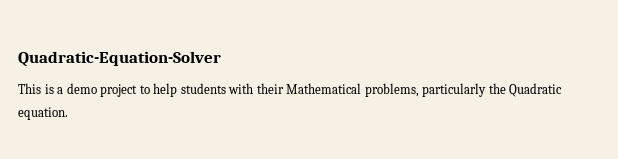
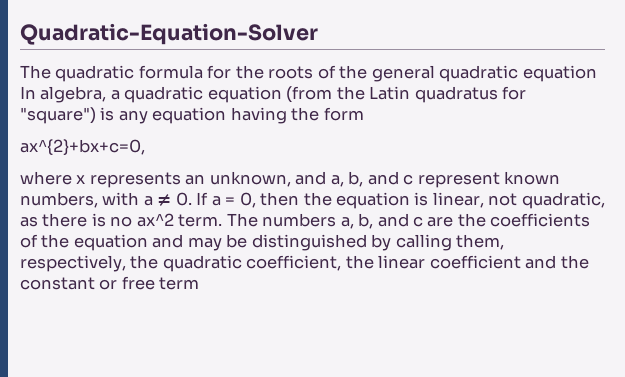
- This is a demo project to help students with their Mathematical problems, particularly the Quadratic equation.
+ The quadratic formula for the roots of the general quadratic equation In algebra, a quadratic equation (from the Latin quadratus for "square") is any equation having the form
+ ax^{2}+bx+c=0,
+ where x represents an unknown, and a, b, and c represent known numbers, with a ≠ 0. If a = 0, then the equation is linear, not quadratic, as there is no ax^2 term. The numbers a, b, and c are the coefficients of the equation and may be distinguished by calling them, respectively, the quadratic coefficient, the linear coefficient and the constant or free term

